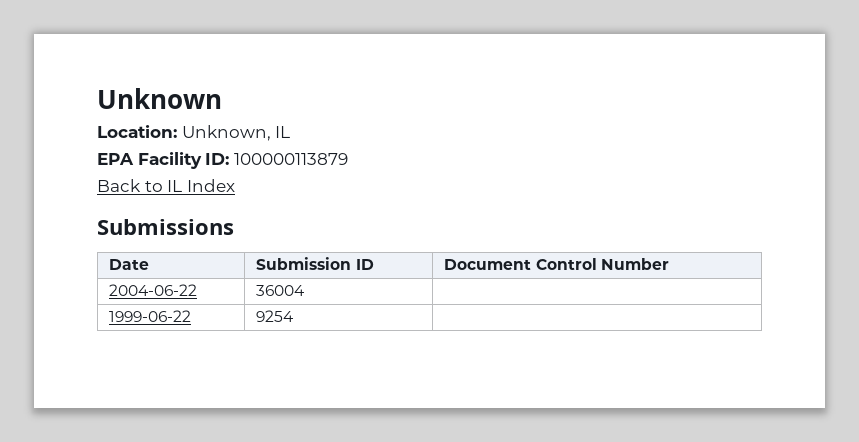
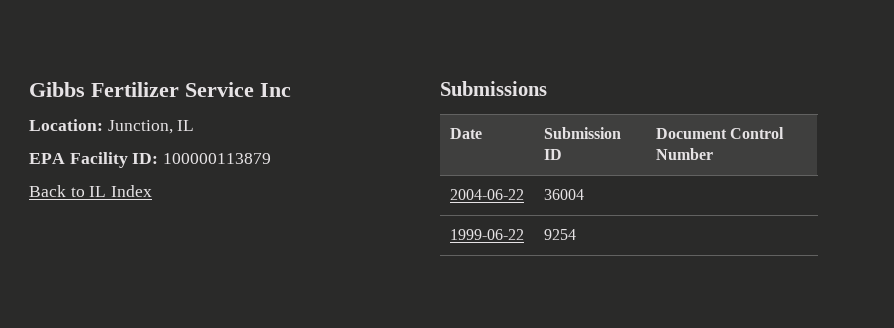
- Unknown
+ Gibbs Fertilizer Service Inc
- Location: Unknown, IL
+ Location: Junction, IL

